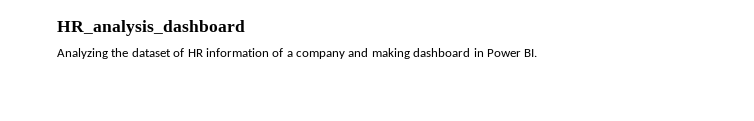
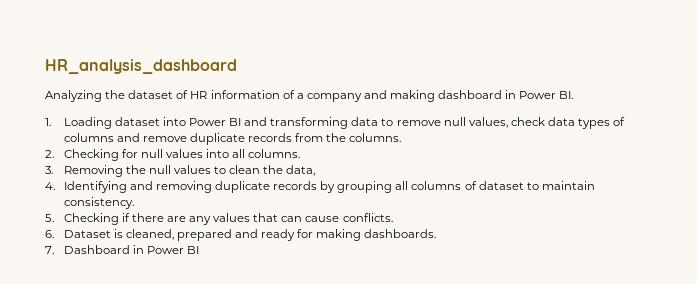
+ 1. Loading dataset into Power BI and transforming data to remove null values, check data types of columns and remove duplicate records from the columns.
+ 2. Checking for null values into all columns.
+ 3. Removing the null values to clean the data,
+ 4. Identifying and removing duplicate records by grouping all columns of dataset to maintain consistency.
+ 5. Checking if there are any values that can cause conflicts.
+ 6. Dataset is cleaned, prepared and ready for making dashboards.
+ 7. Dashboard in Power BI

